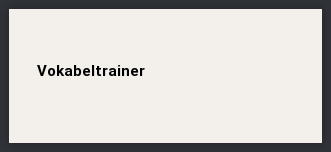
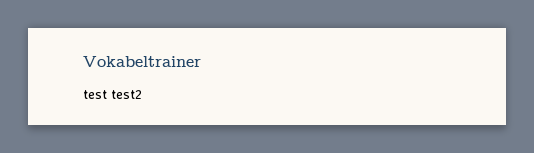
+ test test2

